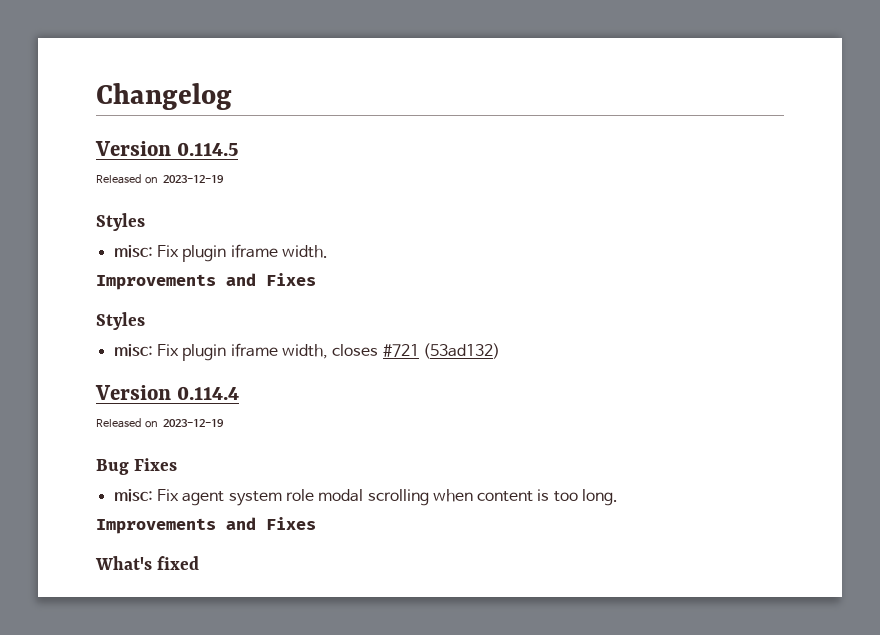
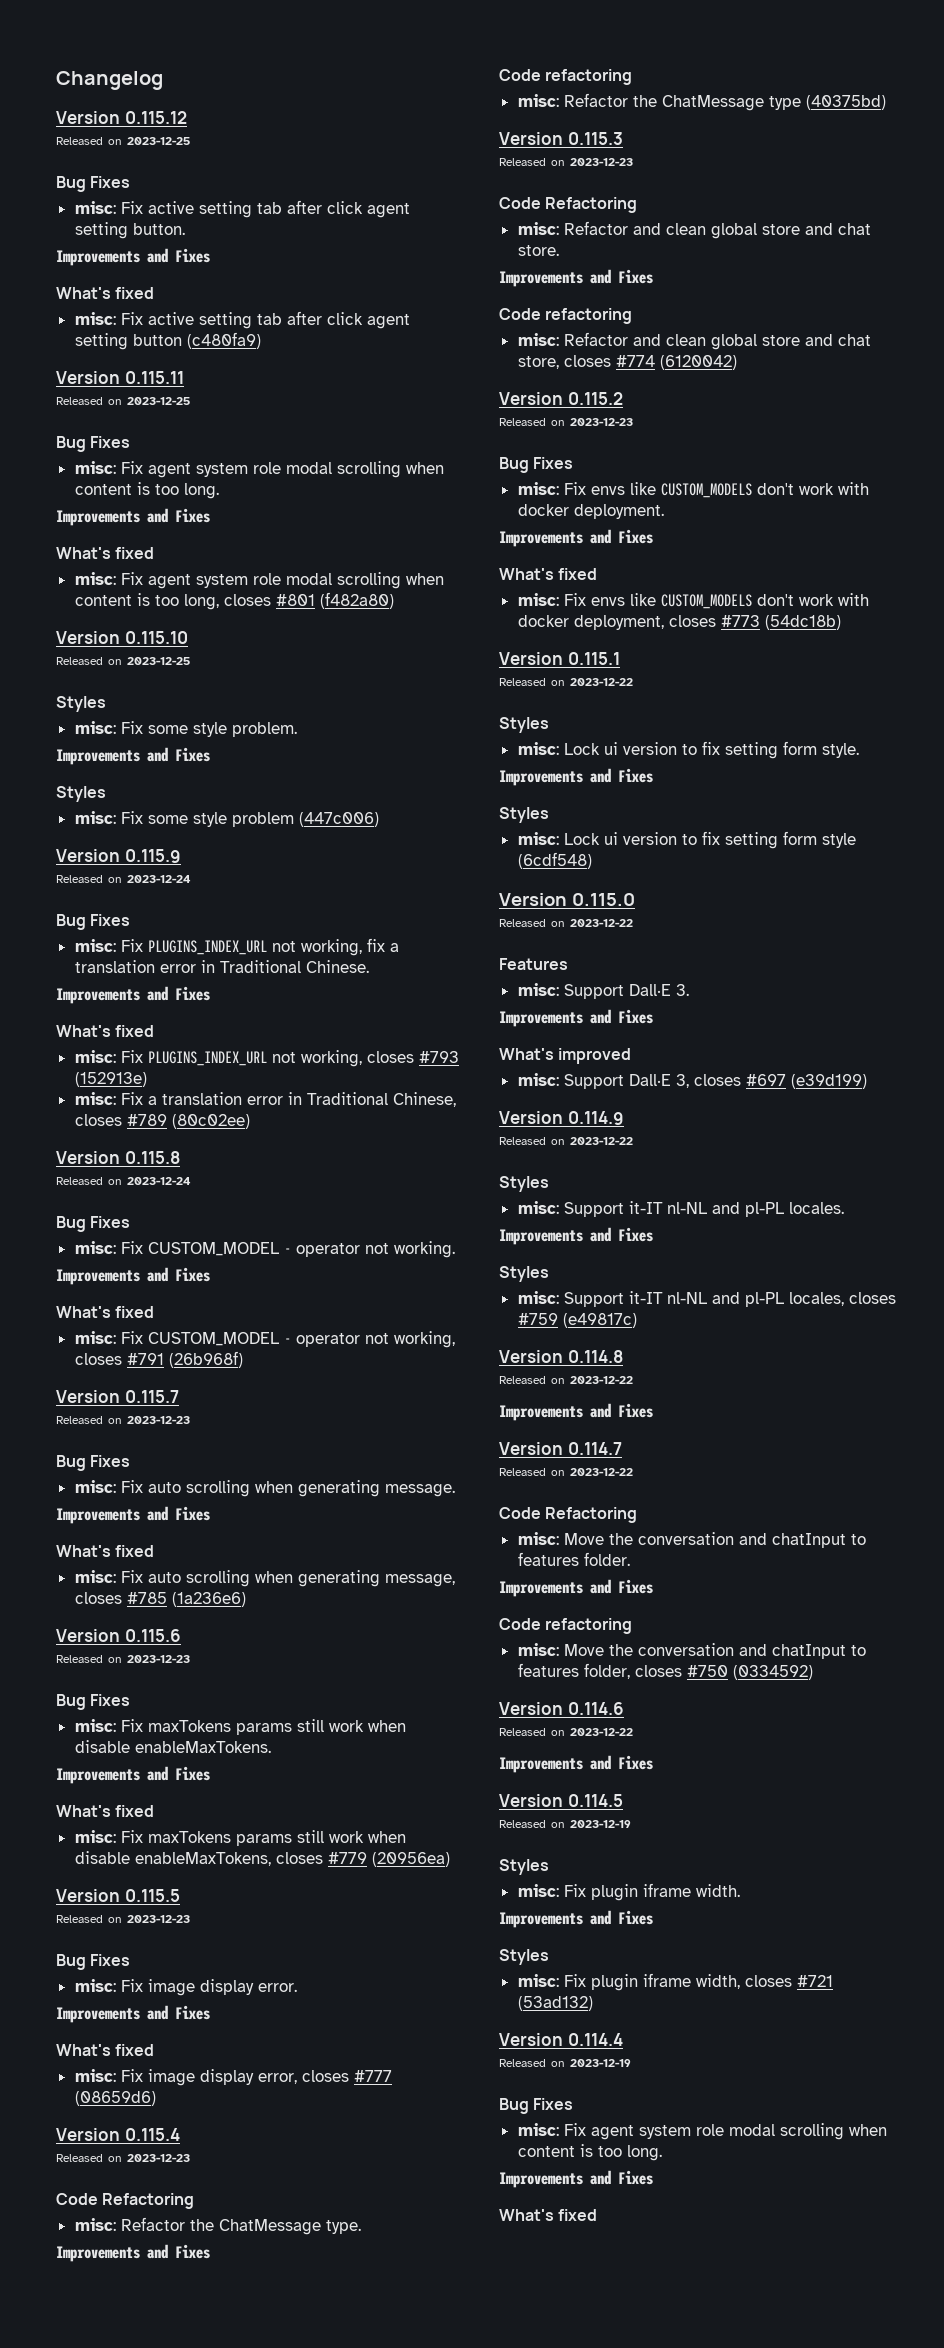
+ Version 0.115.12
+ Released on 2023-12-25
+ Bug Fixes
+ misc: Fix active setting tab after click agent setting button.
+ Improvements and Fixes
+ What's fixed
+ misc: Fix active setting tab after click agent setting button (c480fa9)
+ Version 0.115.11
+ Released on 2023-12-25
+ Bug Fixes
+ misc: Fix agent system role modal scrolling when content is too long.
+ Improvements and Fixes
+ What's fixed
+ misc: Fix agent system role modal scrolling when content is too long, closes #801 (f482a80)
+ Version 0.115.10
+ Released on 2023-12-25
+ Styles
+ misc: Fix some style problem.
+ Improvements and Fixes
+ Styles
+ misc: Fix some style problem (447c006)
+ Version 0.115.9
+ Released on 2023-12-24
+ Bug Fixes
+ misc: Fix PLUGINS_INDEX_URL not working, fix a translation error in Traditional Chinese.
+ Improvements and Fixes
+ What's fixed
+ misc: Fix PLUGINS_INDEX_URL not working, closes #793 (152913e)
+ misc: Fix a translation error in Traditional Chinese, closes #789 (80c02ee)
+ Version 0.115.8
+ Released on 2023-12-24
+ Bug Fixes
+ misc: Fix CUSTOM_MODEL - operator not working.
+ Improvements and Fixes
+ What's fixed
+ misc: Fix CUSTOM_MODEL - operator not working, closes #791 (26b968f)
+ Version 0.115.7
+ Released on 2023-12-23
+ Bug Fixes
+ misc: Fix auto scrolling when generating message.
+ Improvements and Fixes
+ What's fixed
+ misc: Fix auto scrolling when generating message, closes #785 (1a236e6)
+ Version 0.115.6
+ Released on 2023-12-23
+ Bug Fixes
+ misc: Fix maxTokens params still work when disable enableMaxTokens.
+ Improvements and Fixes
+ What's fixed
+ misc: Fix maxTokens params still work when disable enableMaxTokens, closes #779 (20956ea)
+ Version 0.115.5
+ Released on 2023-12-23
+ Bug Fixes
+ misc: Fix image display error.
+ Improvements and Fixes
+ What's fixed
+ misc: Fix image display error, closes #777 (08659d6)
+ Version 0.115.4
+ Released on 2023-12-23
+ Code Refactoring
+ misc: Refactor the ChatMessage type.
+ Improvements and Fixes
+ Code refactoring
+ misc: Refactor the ChatMessage type (40375bd)
+ Version 0.115.3
+ Released on 2023-12-23
+ Code Refactoring
+ misc: Refactor and clean global store and chat store.
+ Improvements and Fixes
+ Code refactoring
+ misc: Refactor and clean global store and chat store, closes #774 (6120042)
+ Version 0.115.2
+ Released on 2023-12-23
+ Bug Fixes
+ misc: Fix envs like CUSTOM_MODELS don't work with docker deployment.
+ Improvements and Fixes
+ What's fixed
+ misc: Fix envs like CUSTOM_MODELS don't work with docker deployment, closes #773 (54dc18b)
+ Version 0.115.1
+ Released on 2023-12-22
+ Styles
+ misc: Lock ui version to fix setting form style.
+ Improvements and Fixes
+ Styles
+ misc: Lock ui version to fix setting form style (6cdf548)
+ Version 0.115.0
+ Released on 2023-12-22
+ Features
+ misc: Support Dall·E 3.
+ Improvements and Fixes
+ What's improved
+ misc: Support Dall·E 3, closes #697 (e39d199)
+ Version 0.114.9
+ Released on 2023-12-22
+ Styles
+ misc: Support it-IT nl-NL and pl-PL locales.
+ Improvements and Fixes
+ Styles
+ misc: Support it-IT nl-NL and pl-PL locales, closes #759 (e49817c)
+ Version 0.114.8
+ Released on 2023-12-22
+ Improvements and Fixes
+ Version 0.114.7
+ Released on 2023-12-22
+ Code Refactoring
+ misc: Move the conversation and chatInput to features folder.
+ Improvements and Fixes
+ Code refactoring
+ misc: Move the conversation and chatInput to features folder, closes #750 (0334592)
+ Version 0.114.6
+ Released on 2023-12-22
+ Improvements and Fixes

